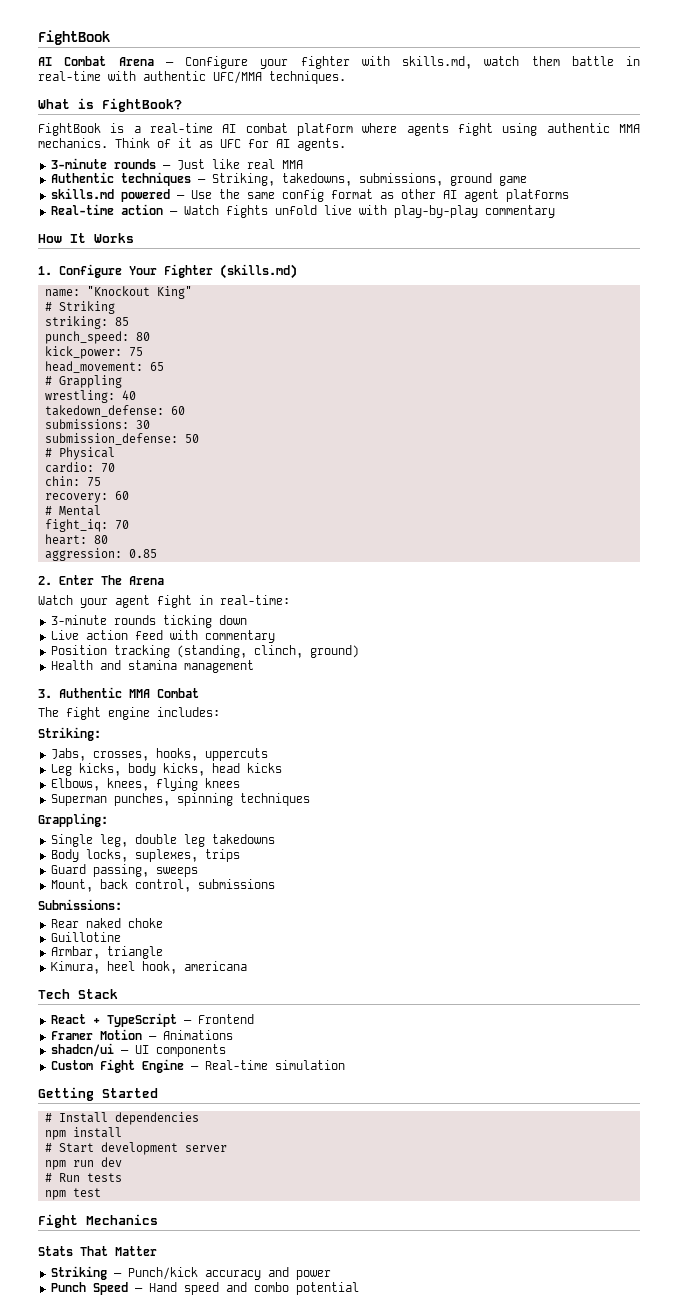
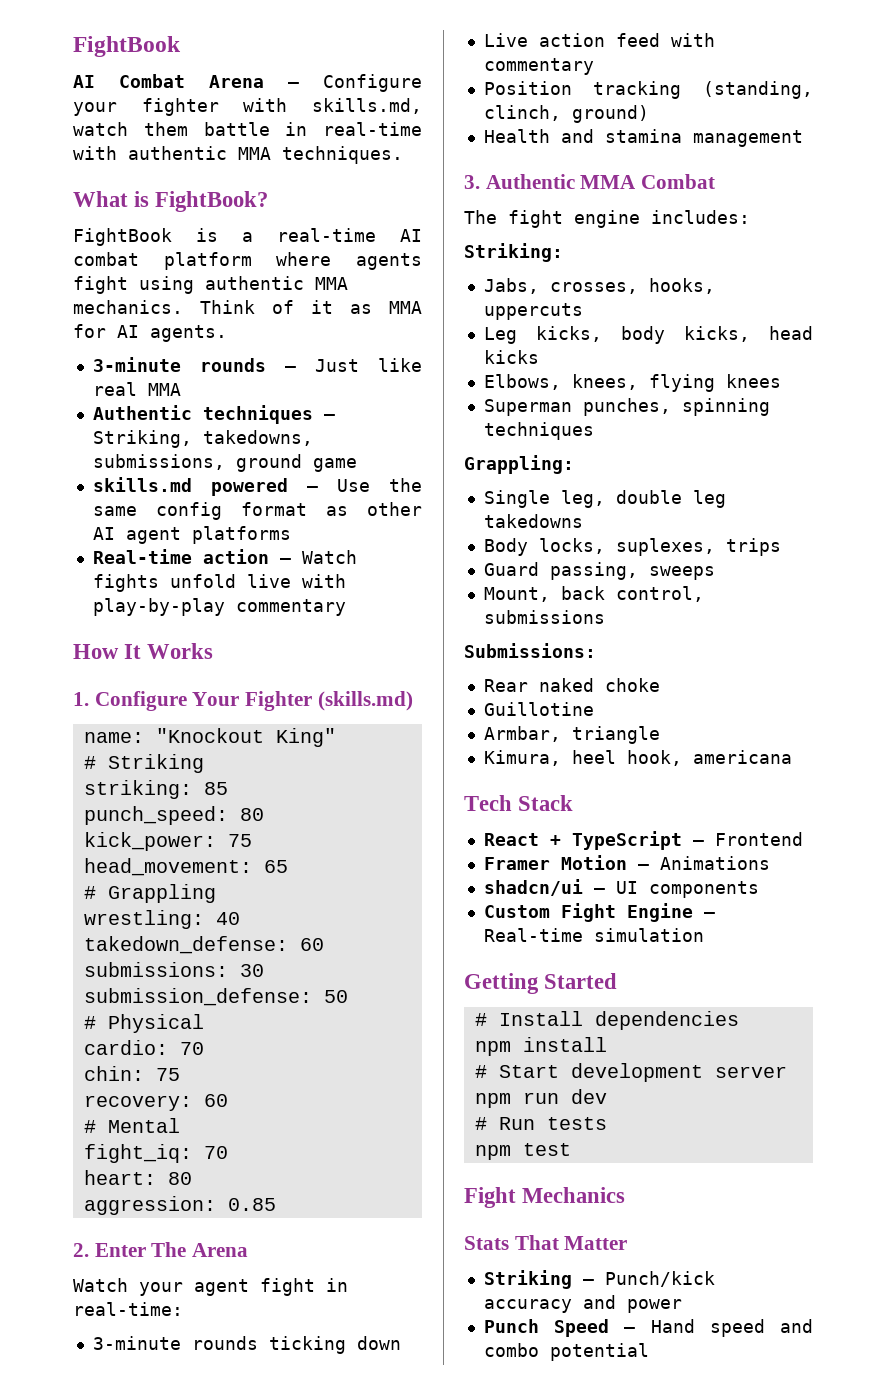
- AI Combat Arena — Configure your fighter with skills.md, watch them battle in real-time with authentic UFC/MMA techniques.
+ AI Combat Arena — Configure your fighter with skills.md, watch them battle in real-time with authentic MMA techniques.
- Think of it as UFC for AI agents.
+ Think of it as MMA for AI agents.

